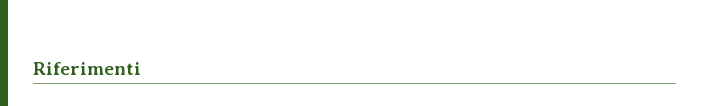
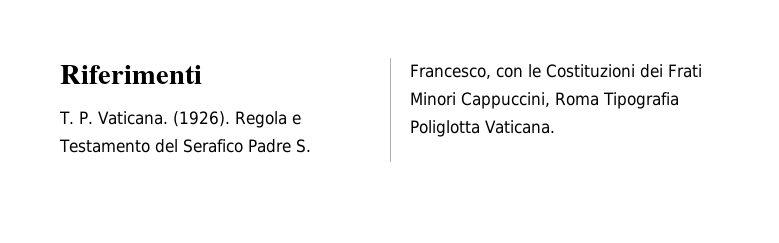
+ T. P. Vaticana. (1926). Regola e Testamento del Serafico Padre S. Francesco, con le Costituzioni dei Frati Minori Cappuccini, Roma Tipografia Poliglotta Vaticana.

